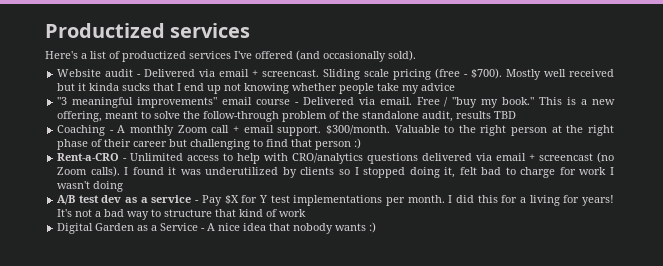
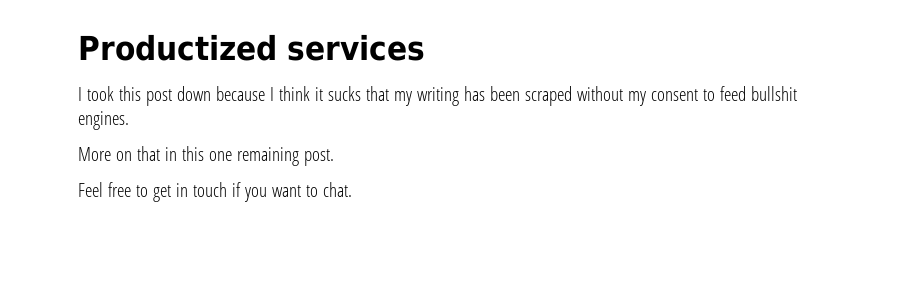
- Here's a list of productized services I've offered (and occasionally sold).
- Website audit - Delivered via email + screencast. Sliding scale pricing (free - $700). Mostly well received but it kinda sucks that I end up not knowing whether people take my advice
- "3 meaningful improvements" email course - Delivered via email. Free / "buy my book." This is a new offering, meant to solve the follow-through problem of the standalone audit, results TBD
- Coaching - A monthly Zoom call + email support. $300/month. Valuable to the right person at the right phase of their career but challenging to find that person :)
- Rent-a-CRO - Unlimited access to help with CRO/analytics questions delivered via email + screencast (no Zoom calls). I found it was underutilized by clients so I stopped doing it, felt bad to charge for work I wasn't doing
- A/B test dev as a service - Pay $X for Y test implementations per month. I did this for a living for years! It's not a bad way to structure that kind of work
- Digital Garden as a Service - A nice idea that nobody wants :)
+ I took this post down because I think it sucks that my writing has been scraped without my consent to feed bullshit engines.
+ More on that in this one remaining post.
+ Feel free to get in touch if you want to chat.

